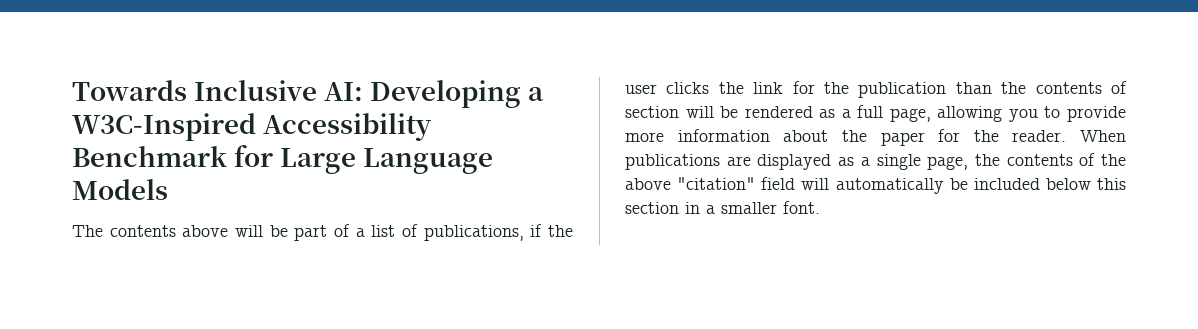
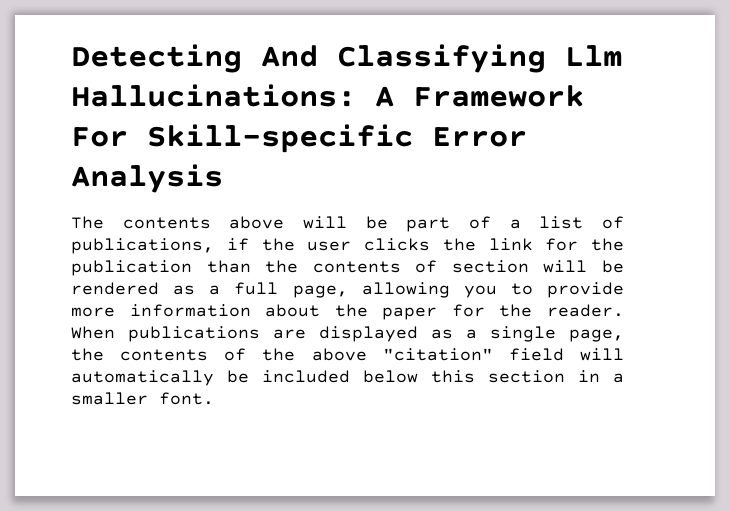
- Towards Inclusive AI: Developing a W3C-Inspired Accessibility Benchmark for Large Language Models
+ Detecting And Classifying Llm Hallucinations: A Framework For Skill-specific Error Analysis

